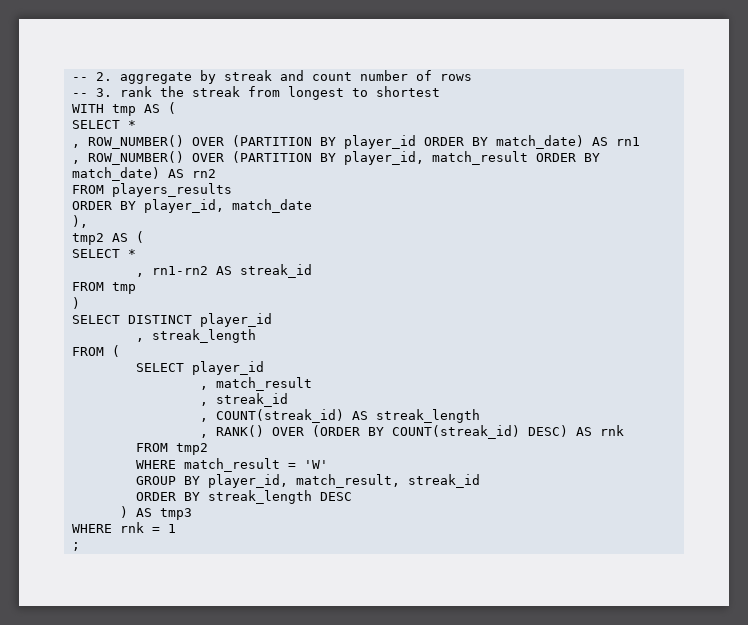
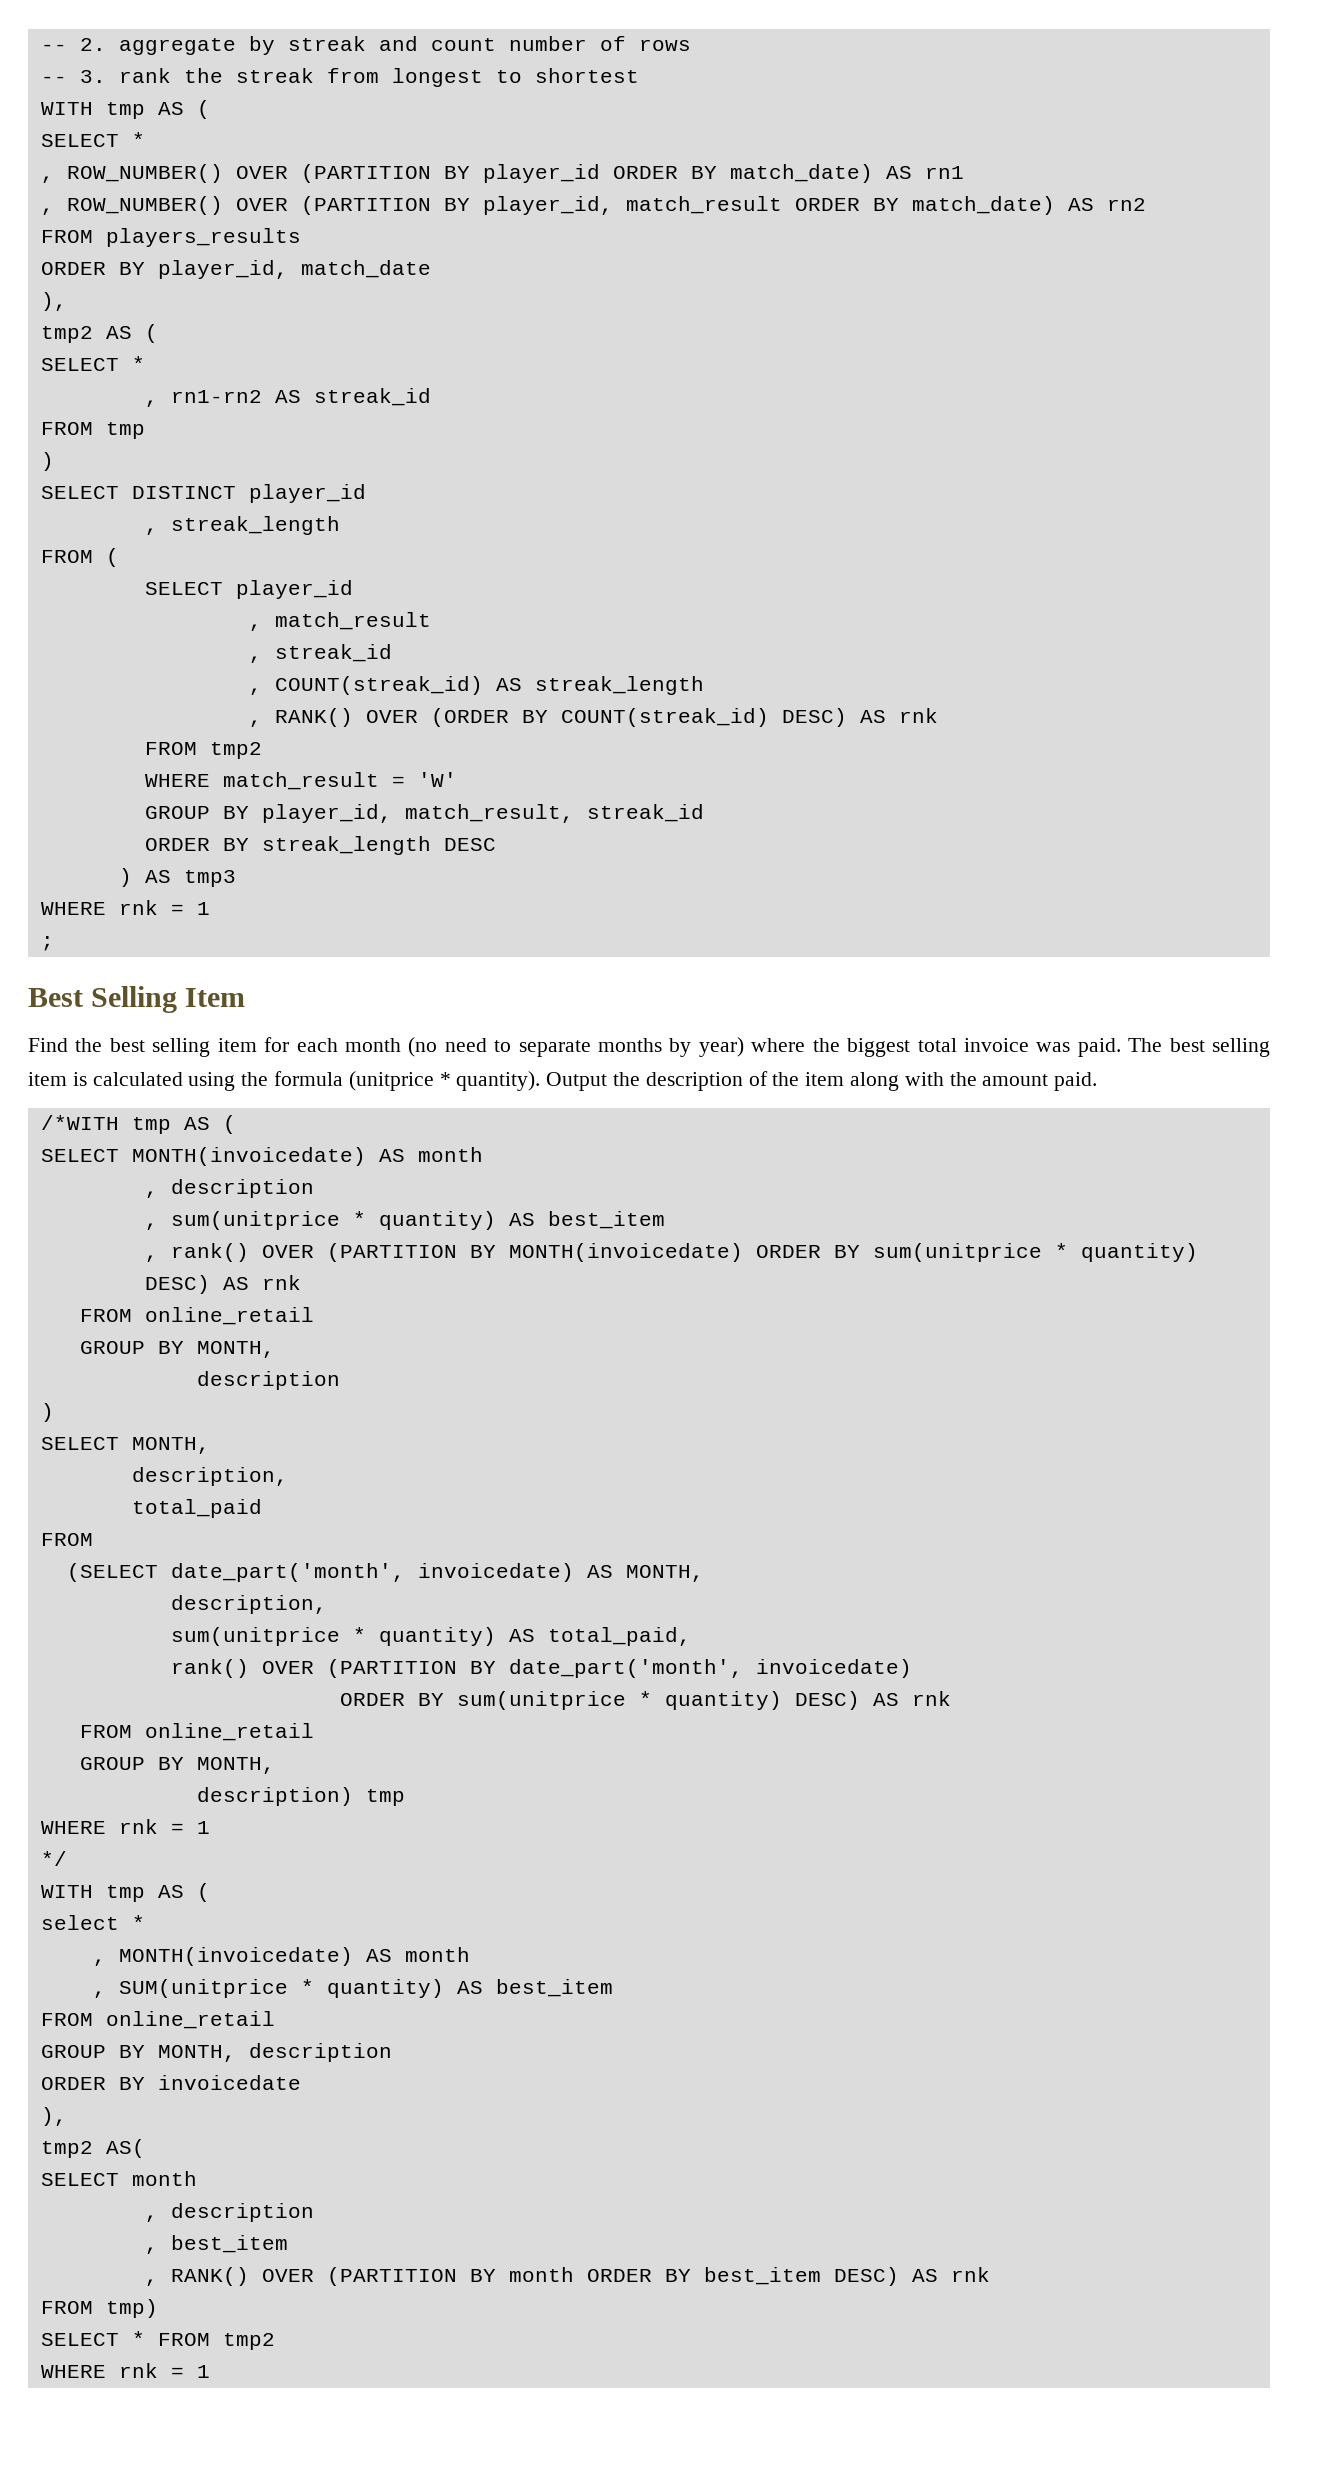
+ Best Selling Item
+ Find the best selling item for each month (no need to separate months by year) where the biggest total invoice was paid. The best selling item is calculated using the formula (unitprice * quantity). Output the description of the item along with the amount paid.
+ /*WITH tmp AS (
+ SELECT MONTH(invoicedate) AS month
+ , description
+ , sum(unitprice * quantity) AS best_item
+ , rank() OVER (PARTITION BY MONTH(invoicedate) ORDER BY sum(unitprice * quantity) DESC) AS rnk
+ FROM online_retail
+ GROUP BY MONTH,
+ description
+ )
+ SELECT MONTH,
+ description,
+ total_paid
+ FROM
+ (SELECT date_part('month', invoicedate) AS MONTH,
+ description,
+ sum(unitprice * quantity) AS total_paid,
+ rank() OVER (PARTITION BY date_part('month', invoicedate)
+ ORDER BY sum(unitprice * quantity) DESC) AS rnk
+ FROM online_retail
+ GROUP BY MONTH,
+ description) tmp
+ WHERE rnk = 1
+ */
+ WITH tmp AS (
+ select *
+ , MONTH(invoicedate) AS month
+ , SUM(unitprice * quantity) AS best_item
+ FROM online_retail
+ GROUP BY MONTH, description
+ ORDER BY invoicedate
+ ),
+ tmp2 AS(
+ SELECT month
+ , description
+ , best_item
+ , RANK() OVER (PARTITION BY month ORDER BY best_item DESC) AS rnk
+ FROM tmp)
+ SELECT * FROM tmp2
+ WHERE rnk = 1

